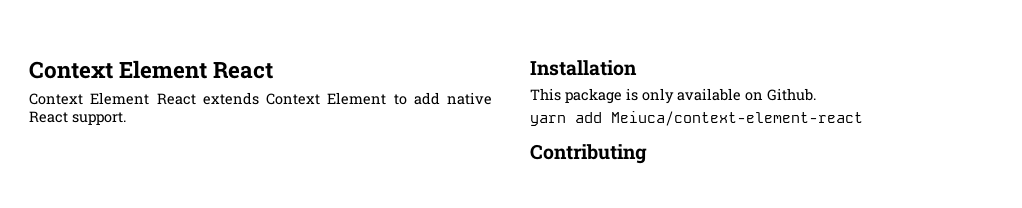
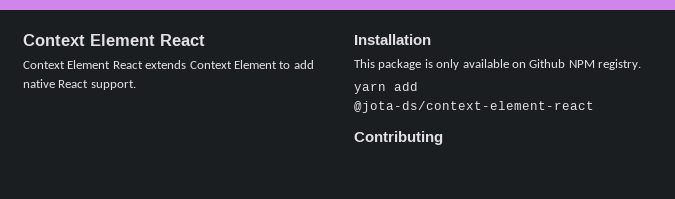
- This package is only available on Github.
+ This package is only available on Github NPM registry.
- yarn add Meiuca/context-element-react
+ yarn add @jota-ds/context-element-react

